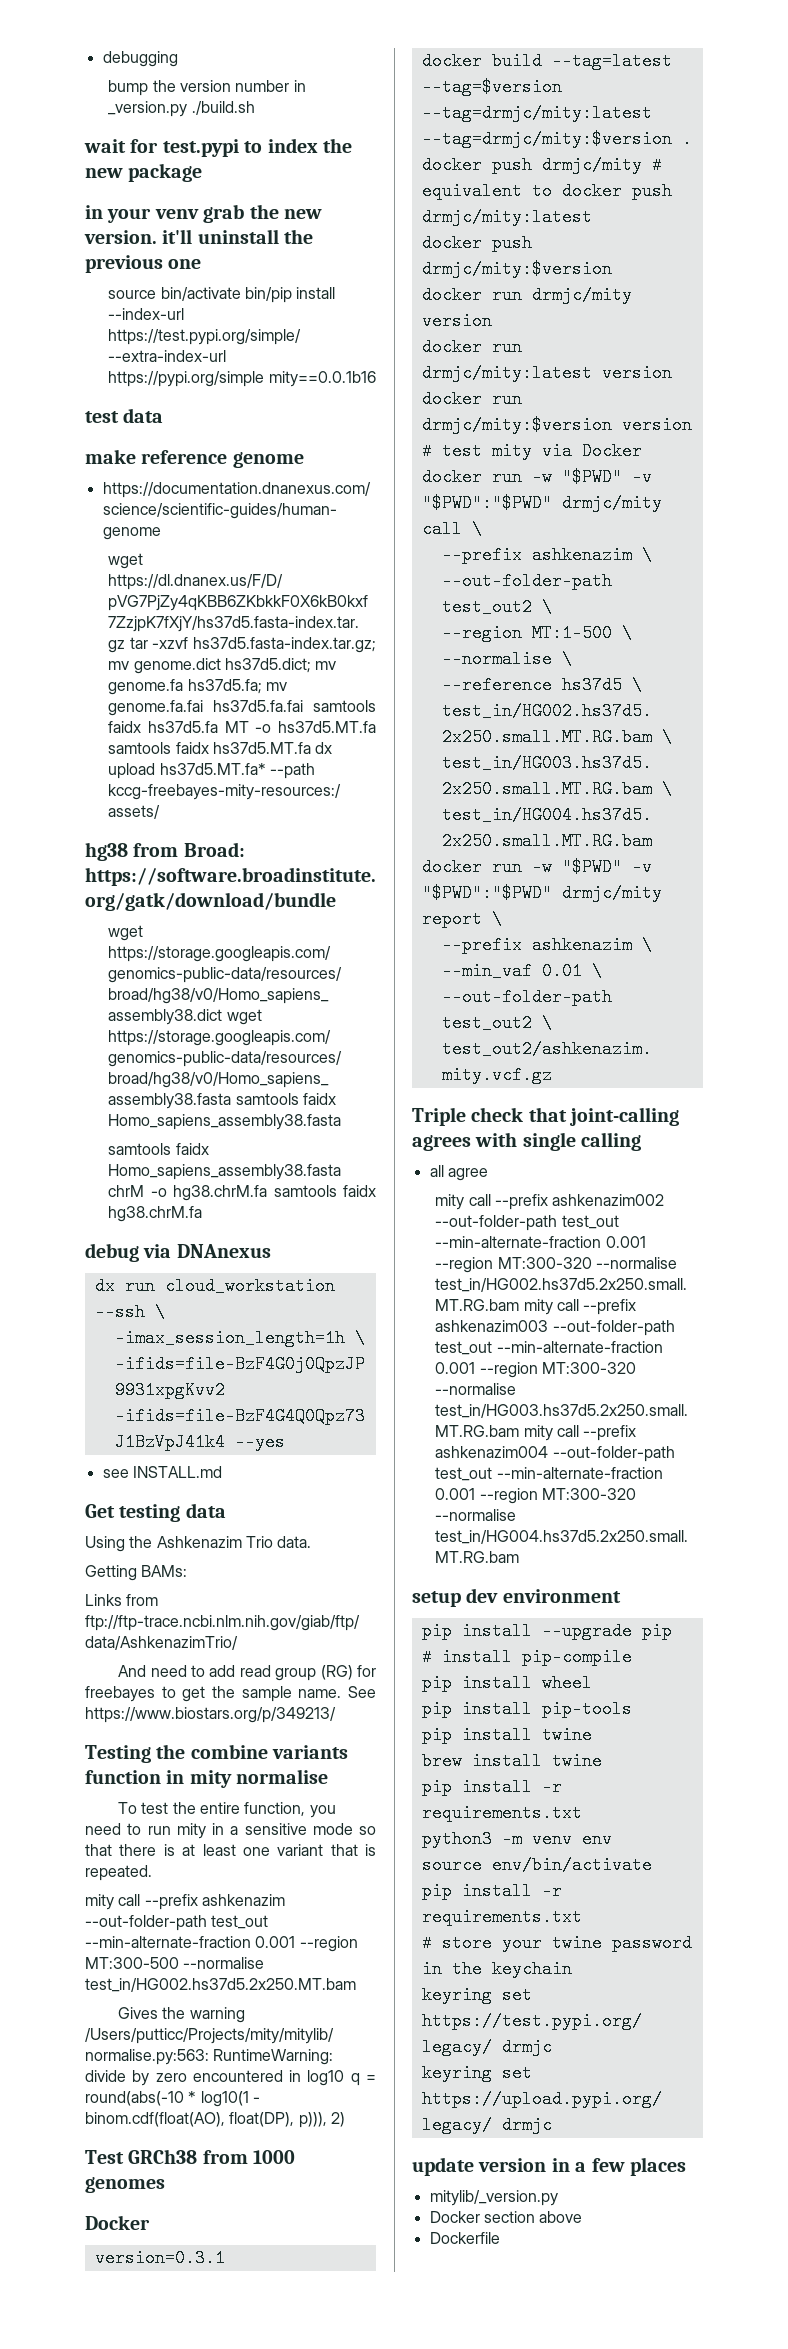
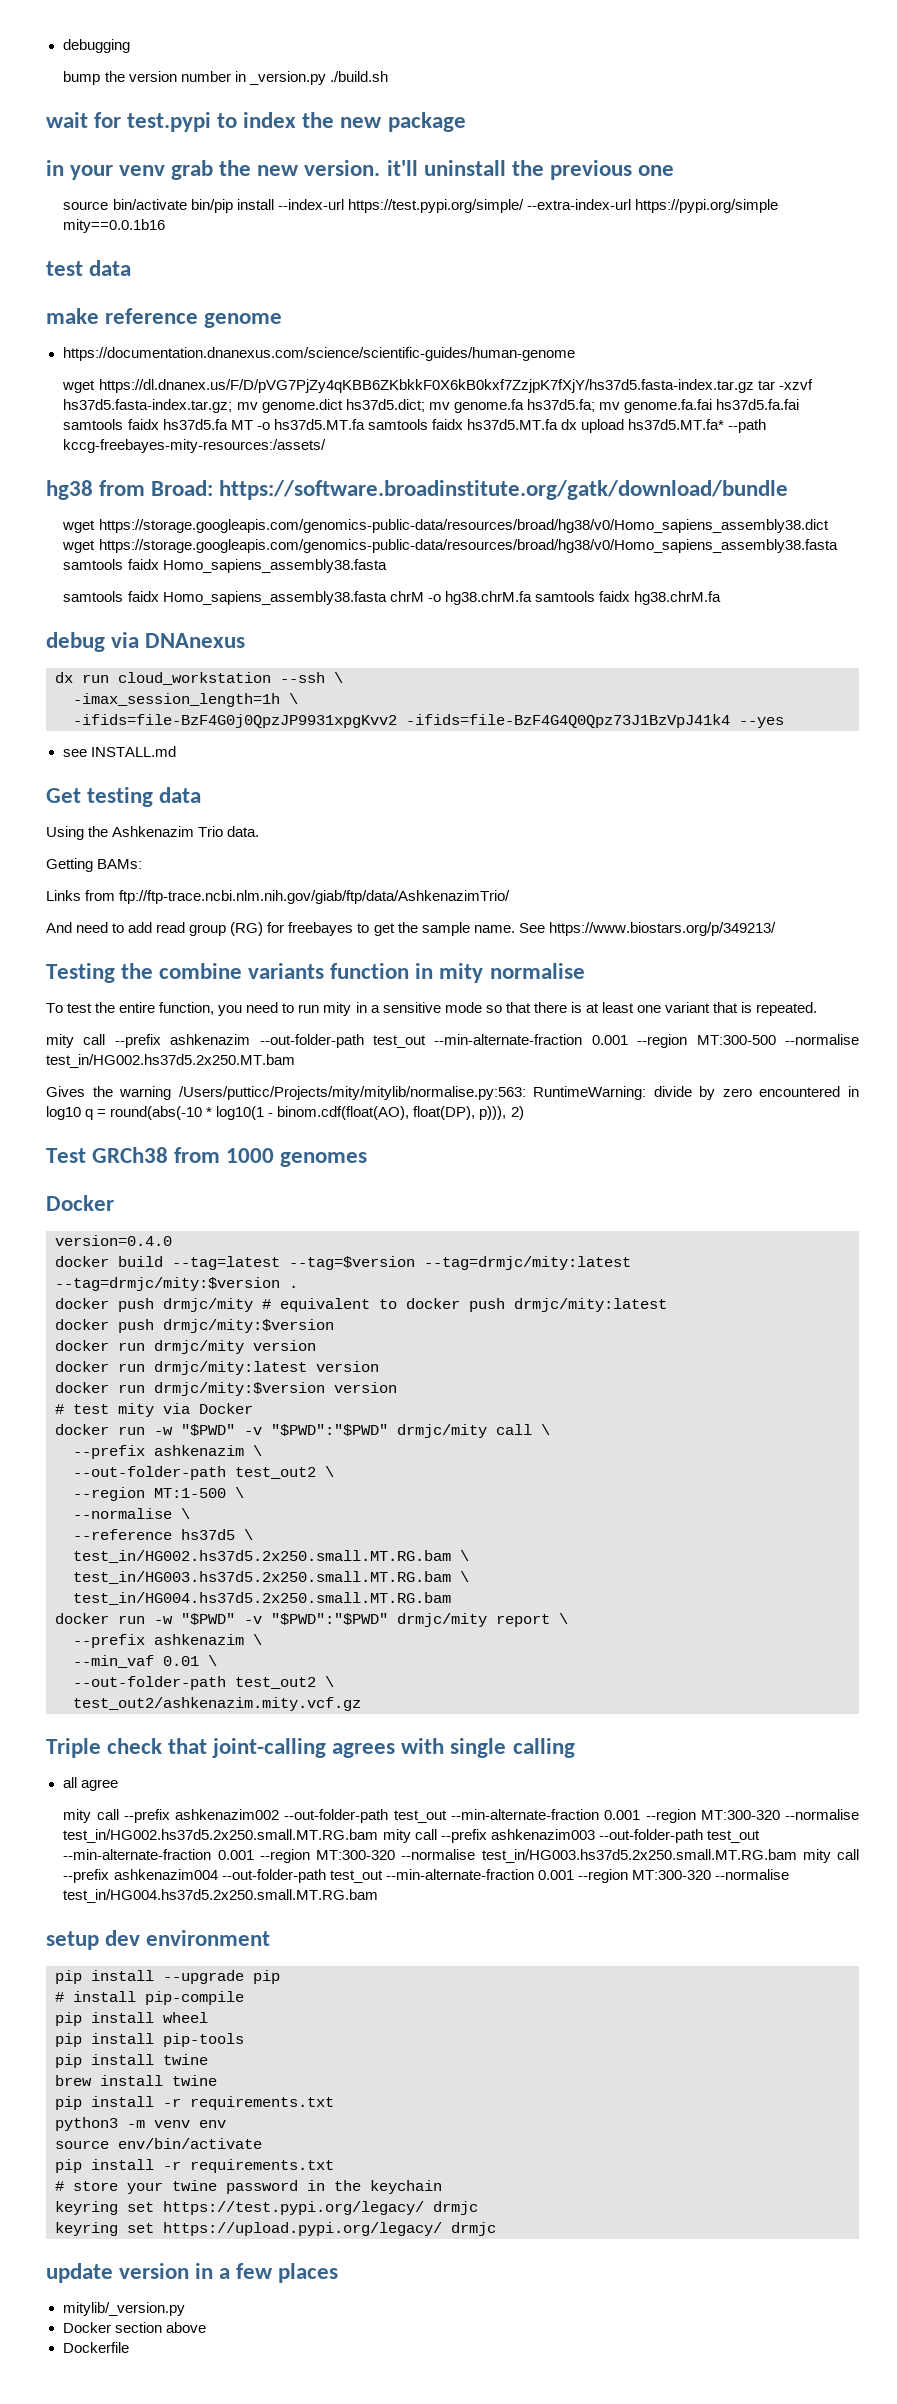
- version=0.3.1
+ version=0.4.0

